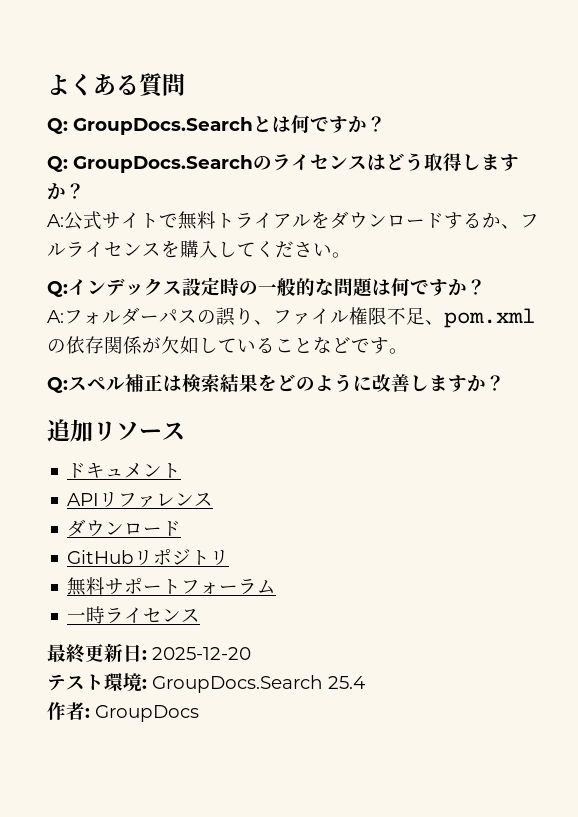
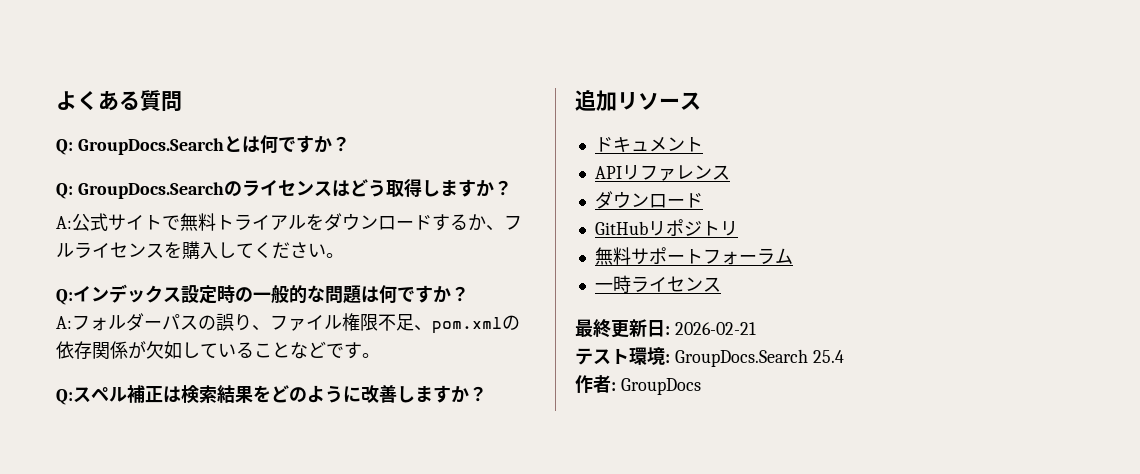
- 最終更新日: 2025-12-20
+ 最終更新日: 2026-02-21

